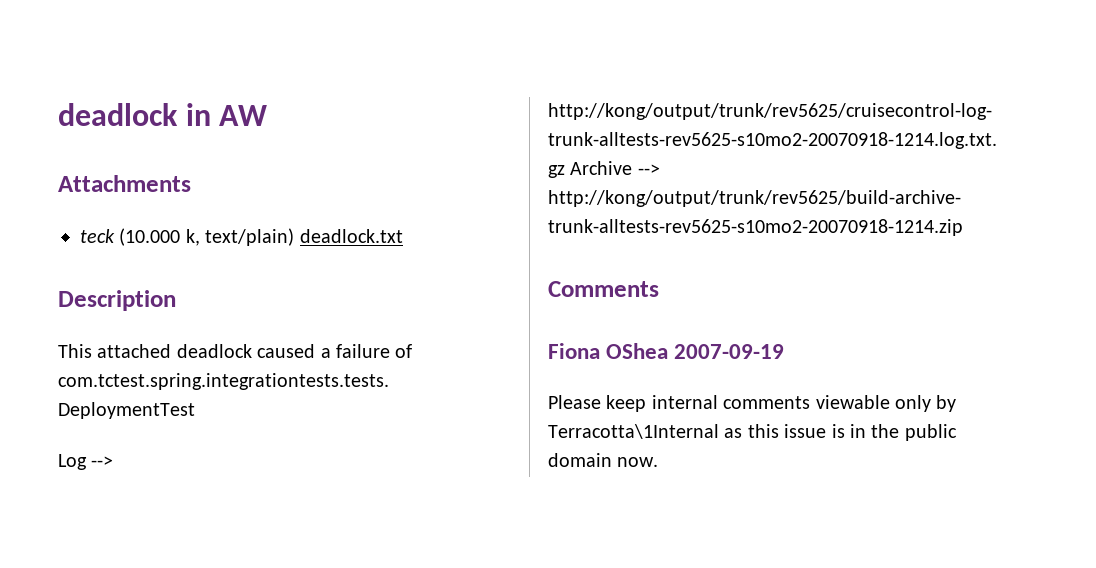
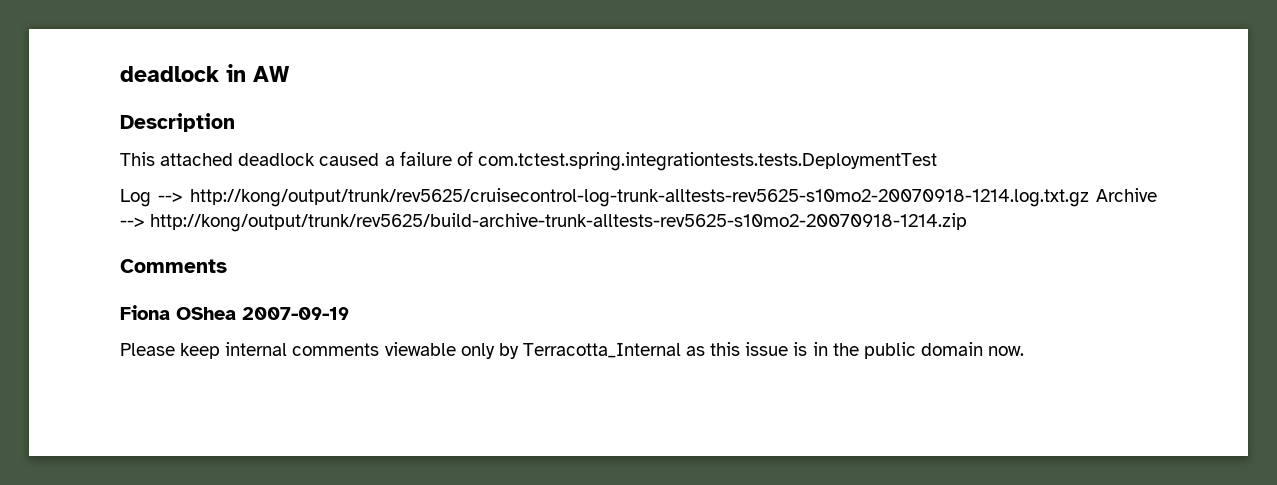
- Attachments
- teck (10.000 k, text/plain) deadlock.txt
- Please keep internal comments viewable only by Terracotta\1Internal as this issue is in the public domain now.
+ Please keep internal comments viewable only by Terracotta_Internal as this issue is in the public domain now.

